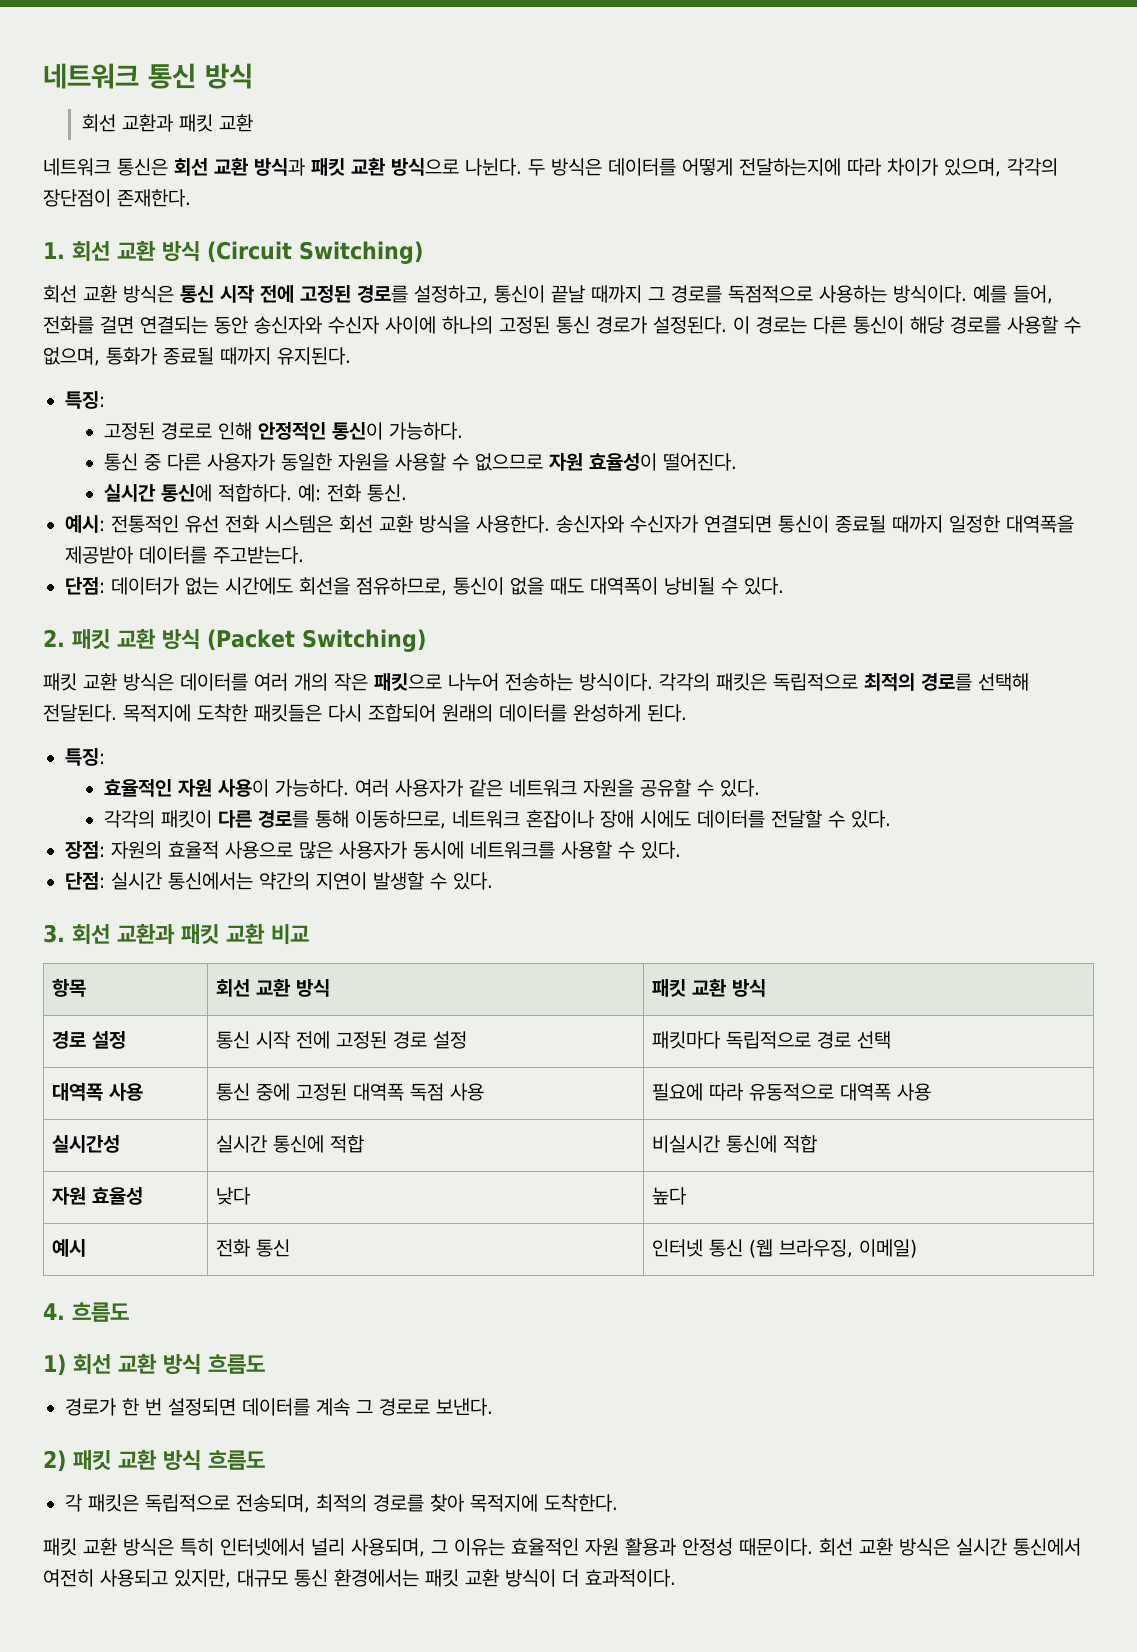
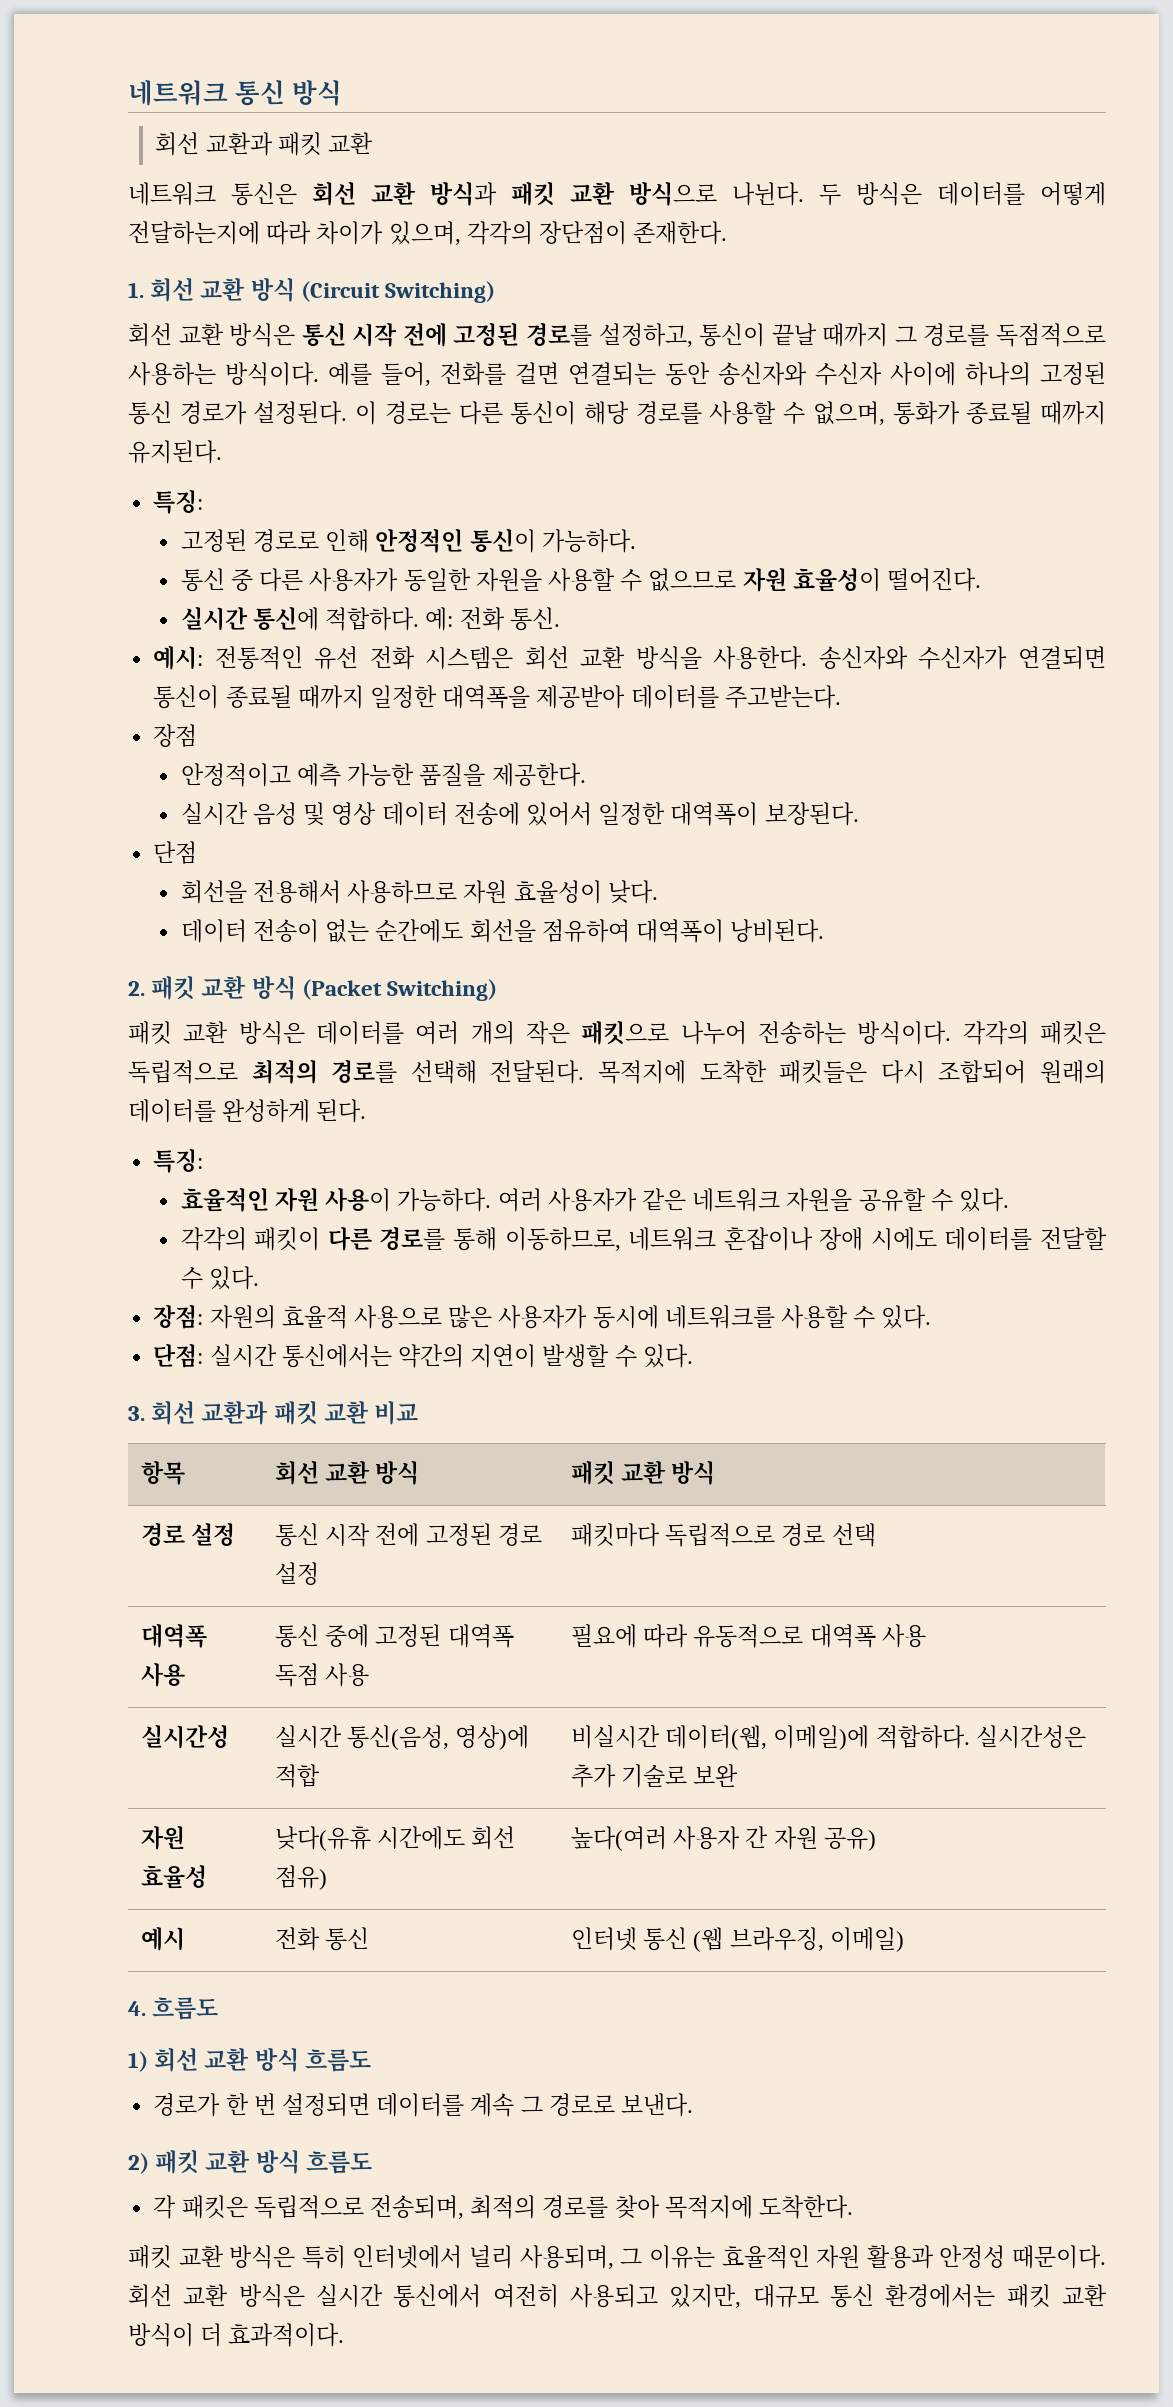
- 단점: 데이터가 없는 시간에도 회선을 점유하므로, 통신이 없을 때도 대역폭이 낭비될 수 있다.
+ 장점
+ 안정적이고 예측 가능한 품질을 제공한다.
+ 실시간 음성 및 영상 데이터 전송에 있어서 일정한 대역폭이 보장된다.
+ 단점
+ 회선을 전용해서 사용하므로 자원 효율성이 낮다.
+ 데이터 전송이 없는 순간에도 회선을 점유하여 대역폭이 낭비된다.
- 실시간성 | 실시간 통신에 적합 | 비실시간 통신에 적합
- 자원 효율성 | 낮다 | 높다
+ 실시간성 | 실시간 통신(음성, 영상)에 적합 | 비실시간 데이터(웹, 이메일)에 적합하다. 실시간성은 추가 기술로 보완
+ 자원 효율성 | 낮다(유휴 시간에도 회선 점유) | 높다(여러 사용자 간 자원 공유)

